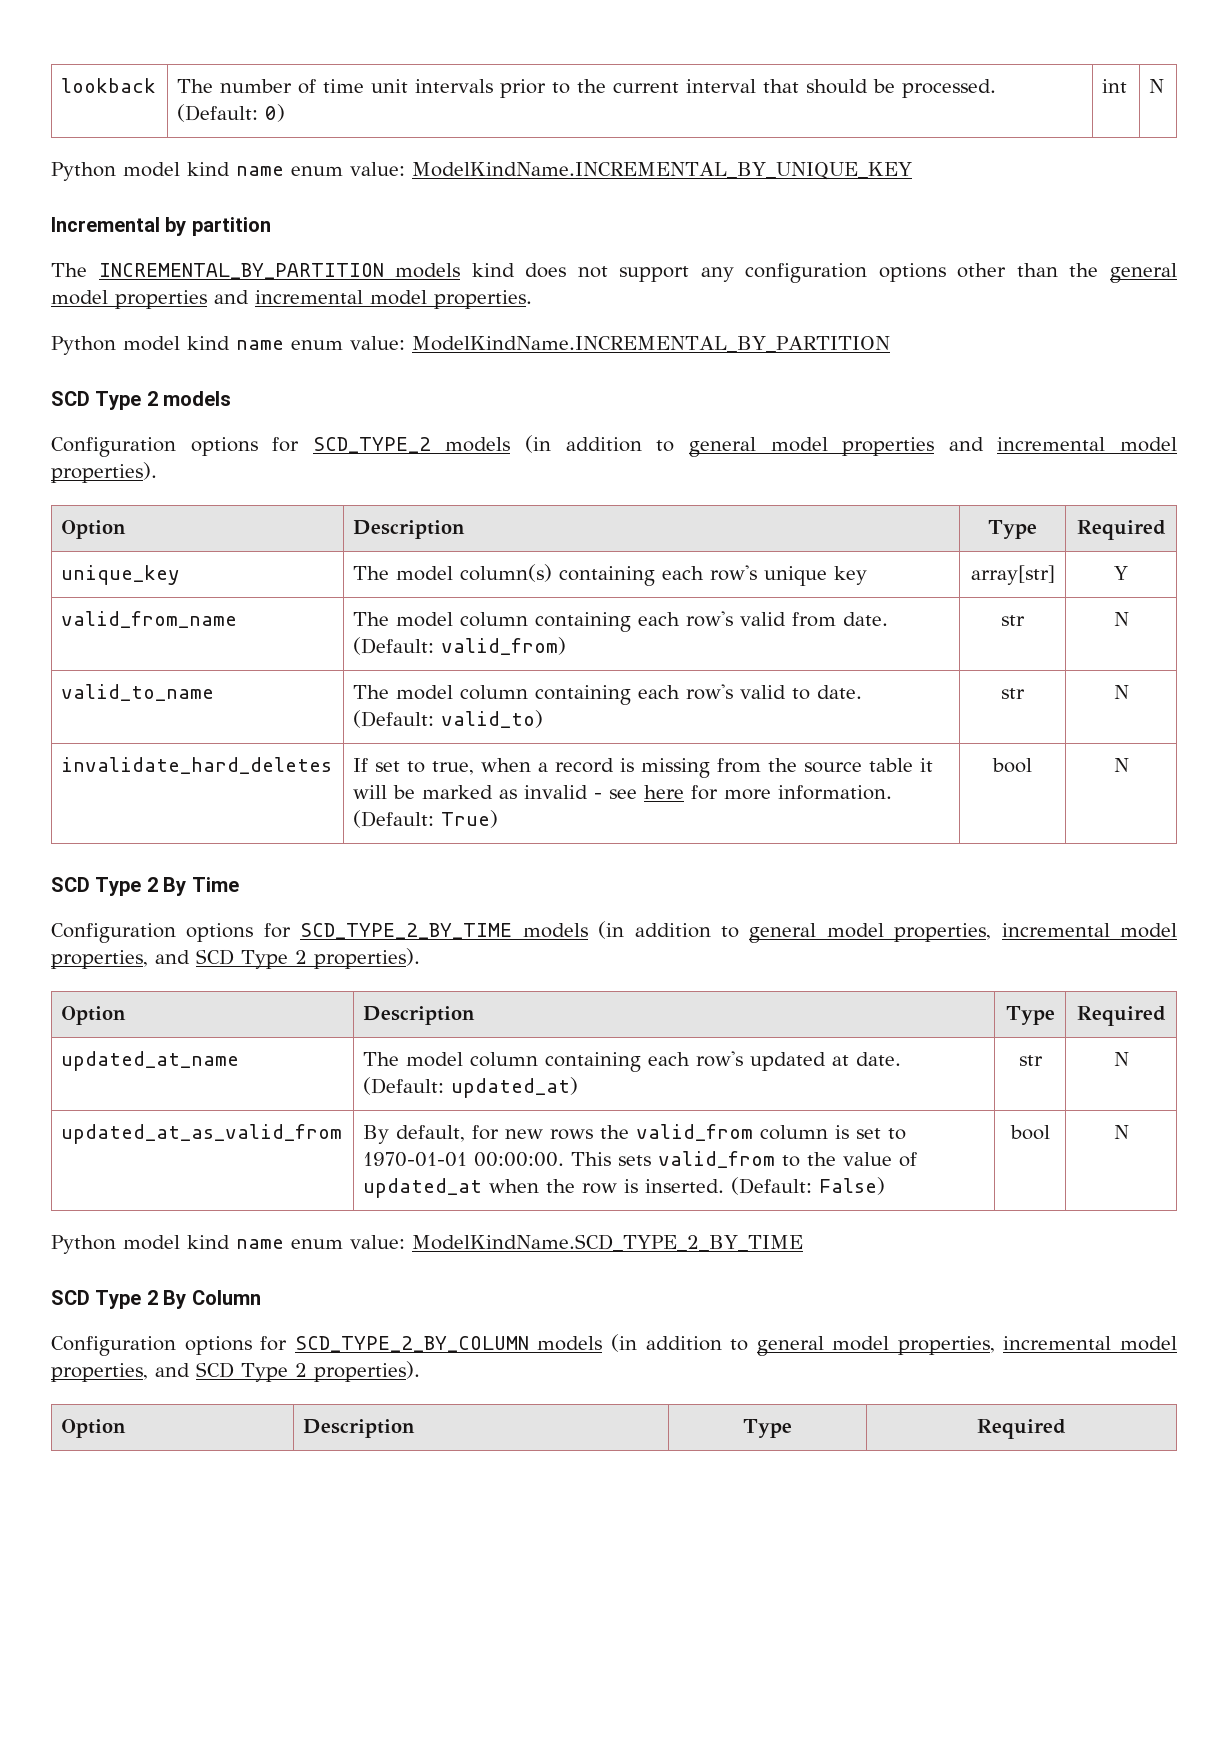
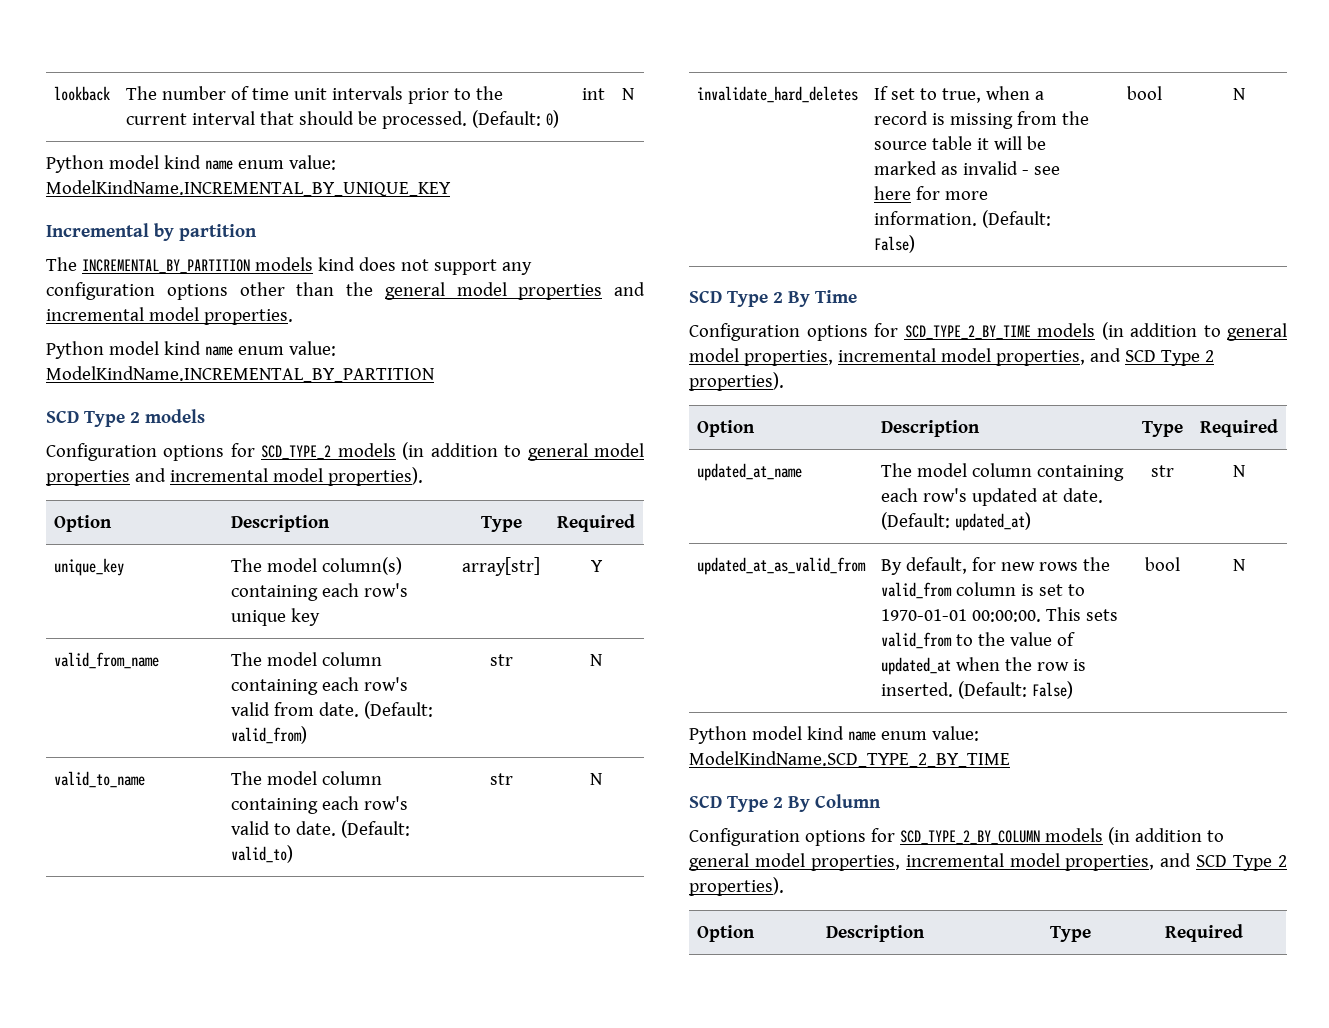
- invalidate_hard_deletes | If set to true, when a record is missing from the source table it will be marked as invalid - see here for more information. (Default: True) | bool | N
+ invalidate_hard_deletes | If set to true, when a record is missing from the source table it will be marked as invalid - see here for more information. (Default: False) | bool | N

